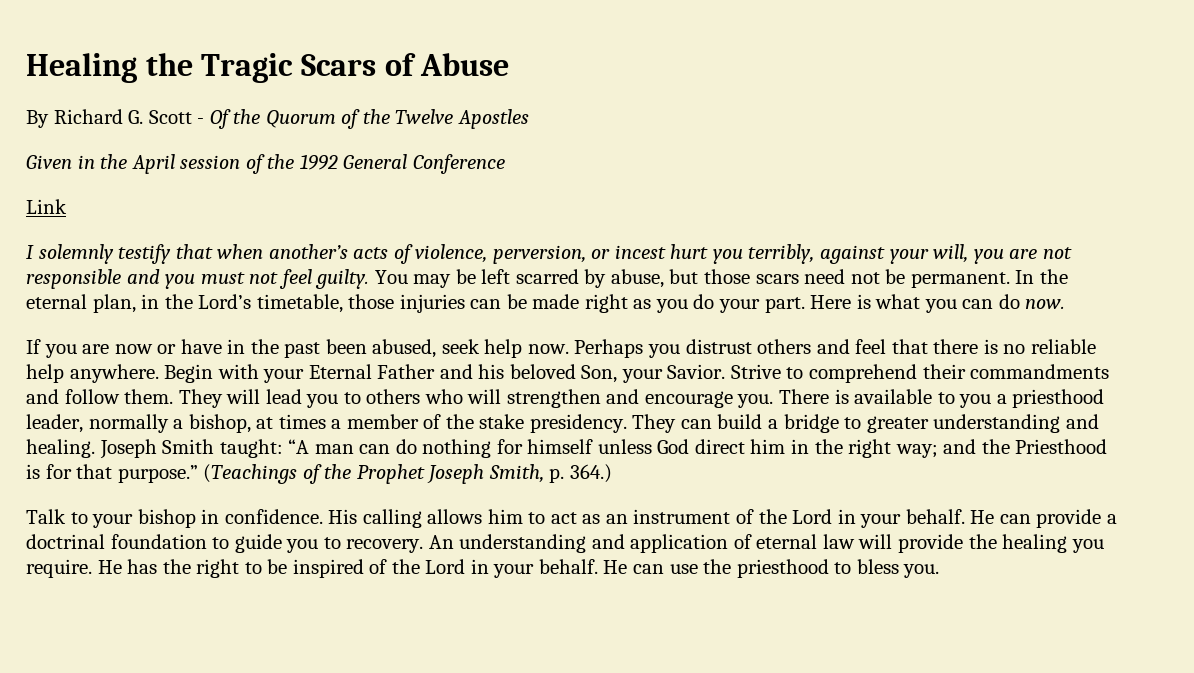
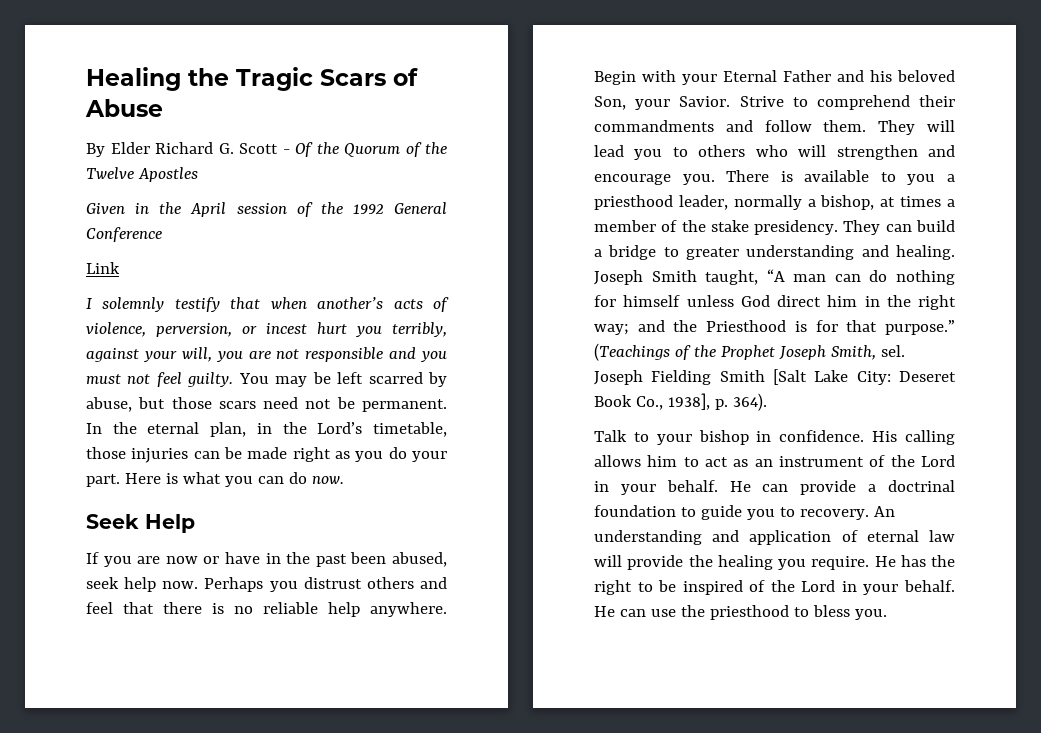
- By Richard G. Scott - Of the Quorum of the Twelve Apostles
+ By Elder Richard G. Scott - Of the Quorum of the Twelve Apostles
+ Seek Help
- Joseph Smith taught: “A man can do nothing for himself unless God direct him in the right way; and the Priesthood is for that purpose.”
+ Joseph Smith taught, “A man can do nothing for himself unless God direct him in the right way; and the Priesthood is for that purpose.”
- (Teachings of the Prophet Joseph Smith, p. 364.)
+ (Teachings of the Prophet Joseph Smith, sel. Joseph Fielding Smith [Salt Lake City: Deseret Book Co., 1938], p. 364).

